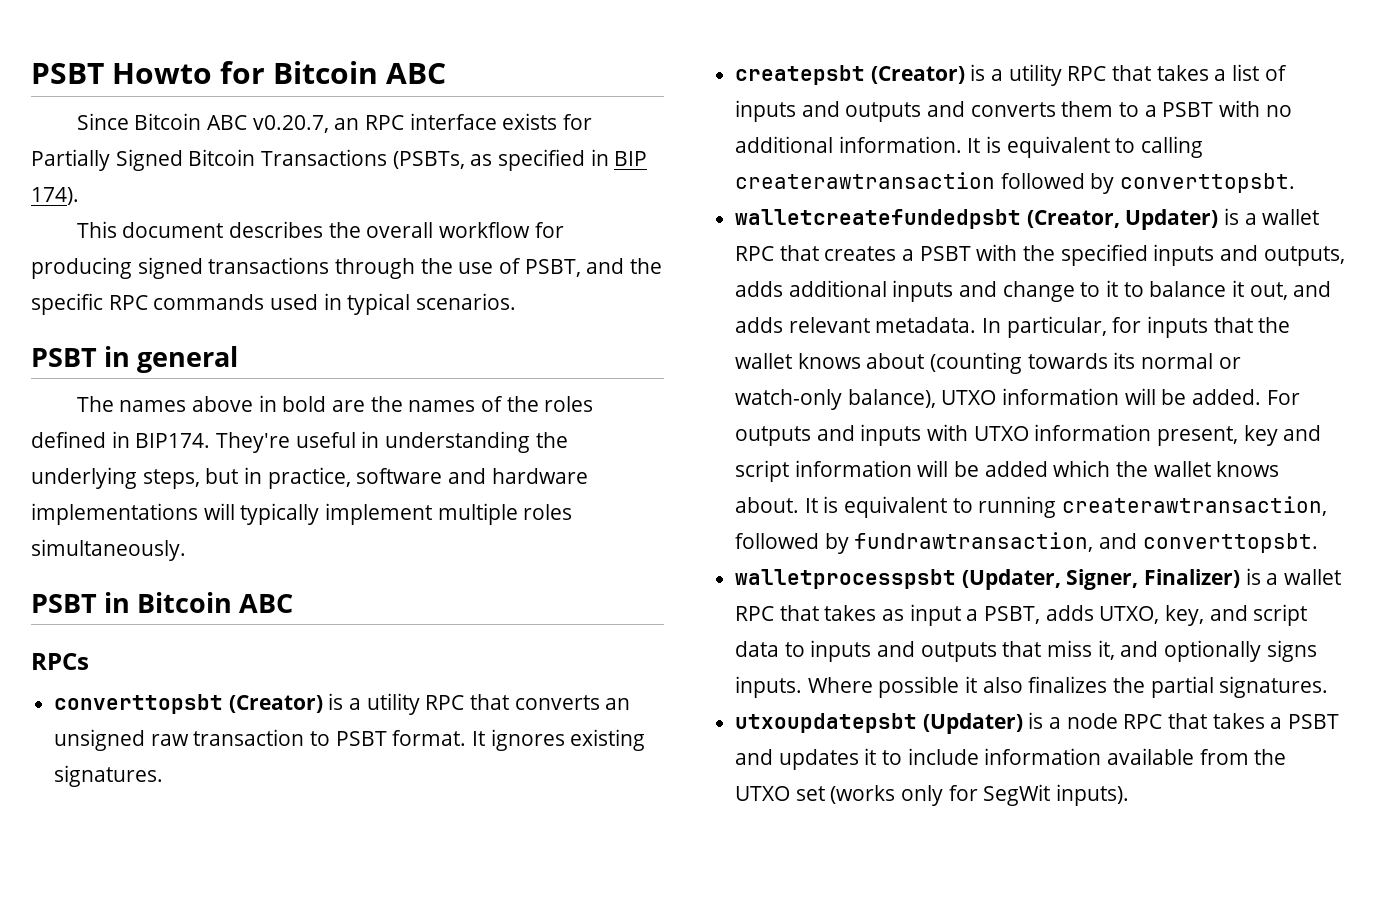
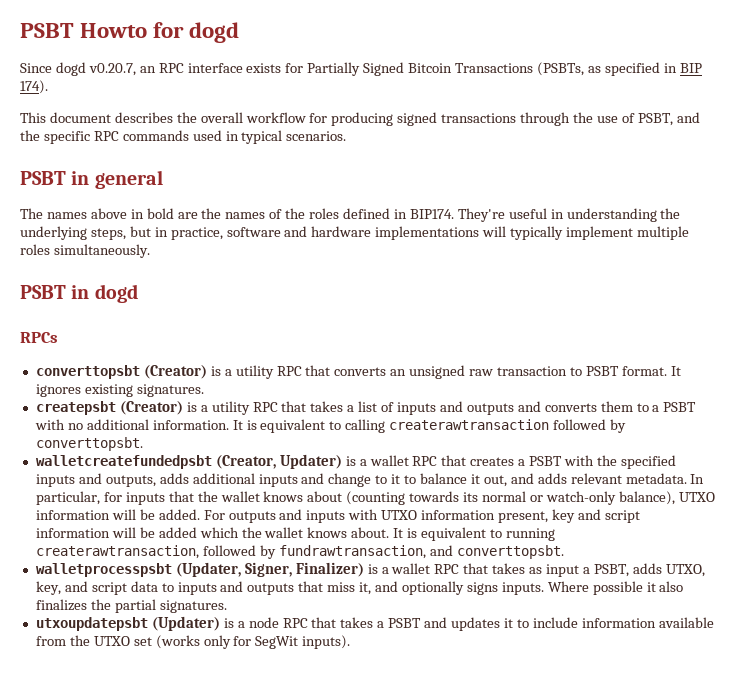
- PSBT Howto for Bitcoin ABC
+ PSBT Howto for dogd
- Since Bitcoin ABC v0.20.7, an RPC interface exists for Partially Signed Bitcoin Transactions (PSBTs, as specified in BIP 174).
+ Since dogd v0.20.7, an RPC interface exists for Partially Signed Bitcoin Transactions (PSBTs, as specified in BIP 174).
- PSBT in Bitcoin ABC
+ PSBT in dogd

